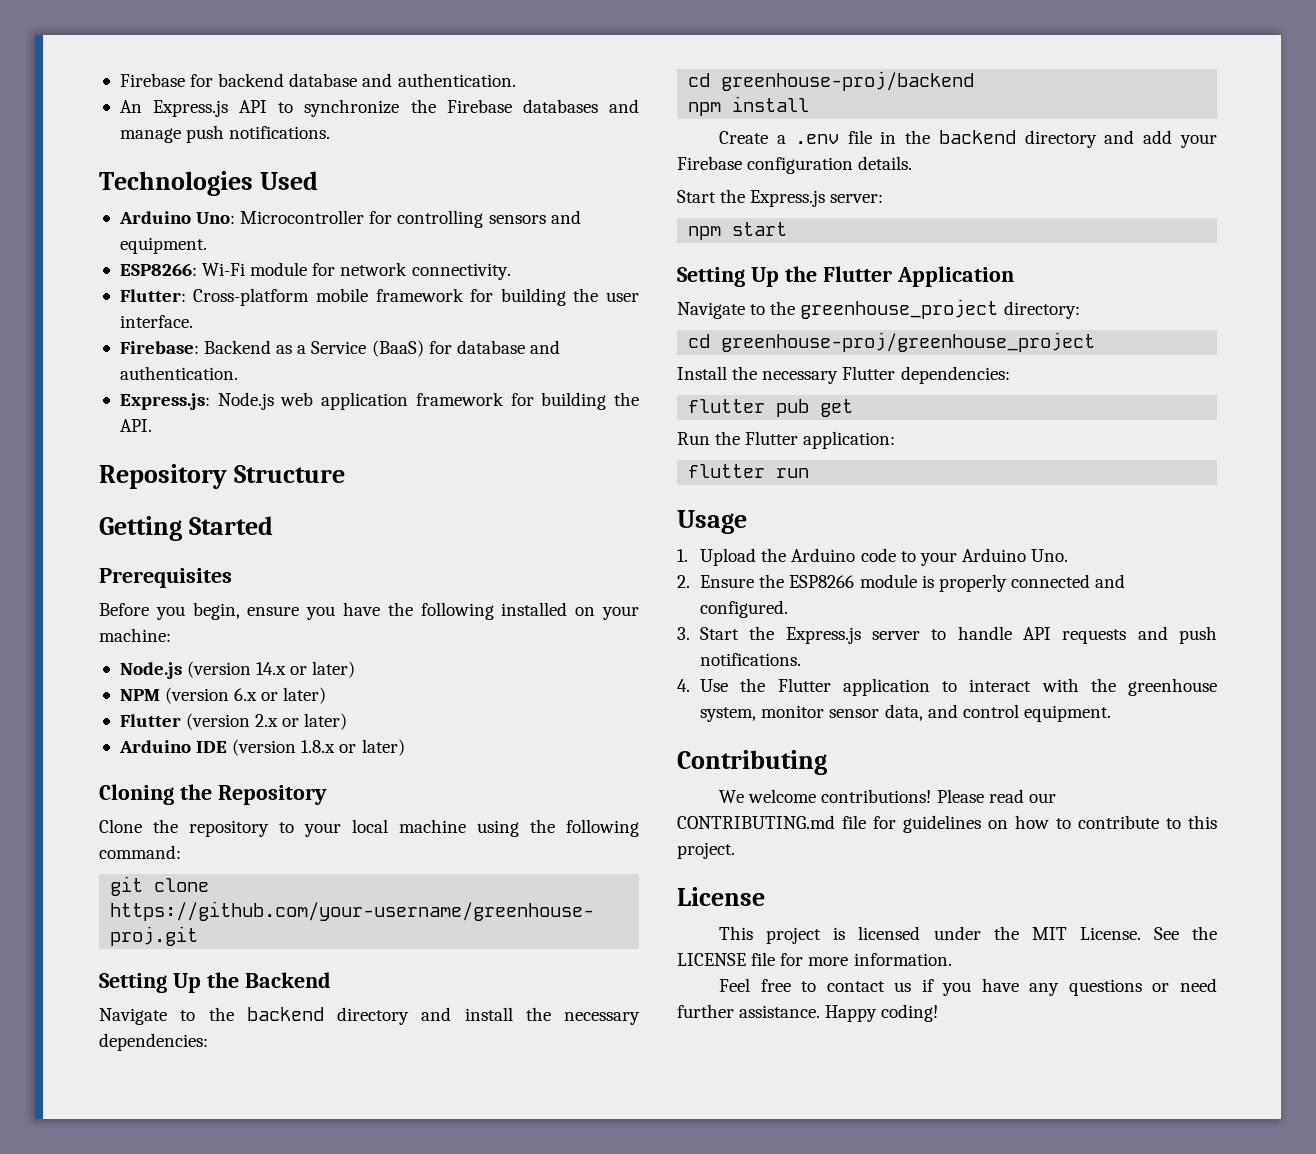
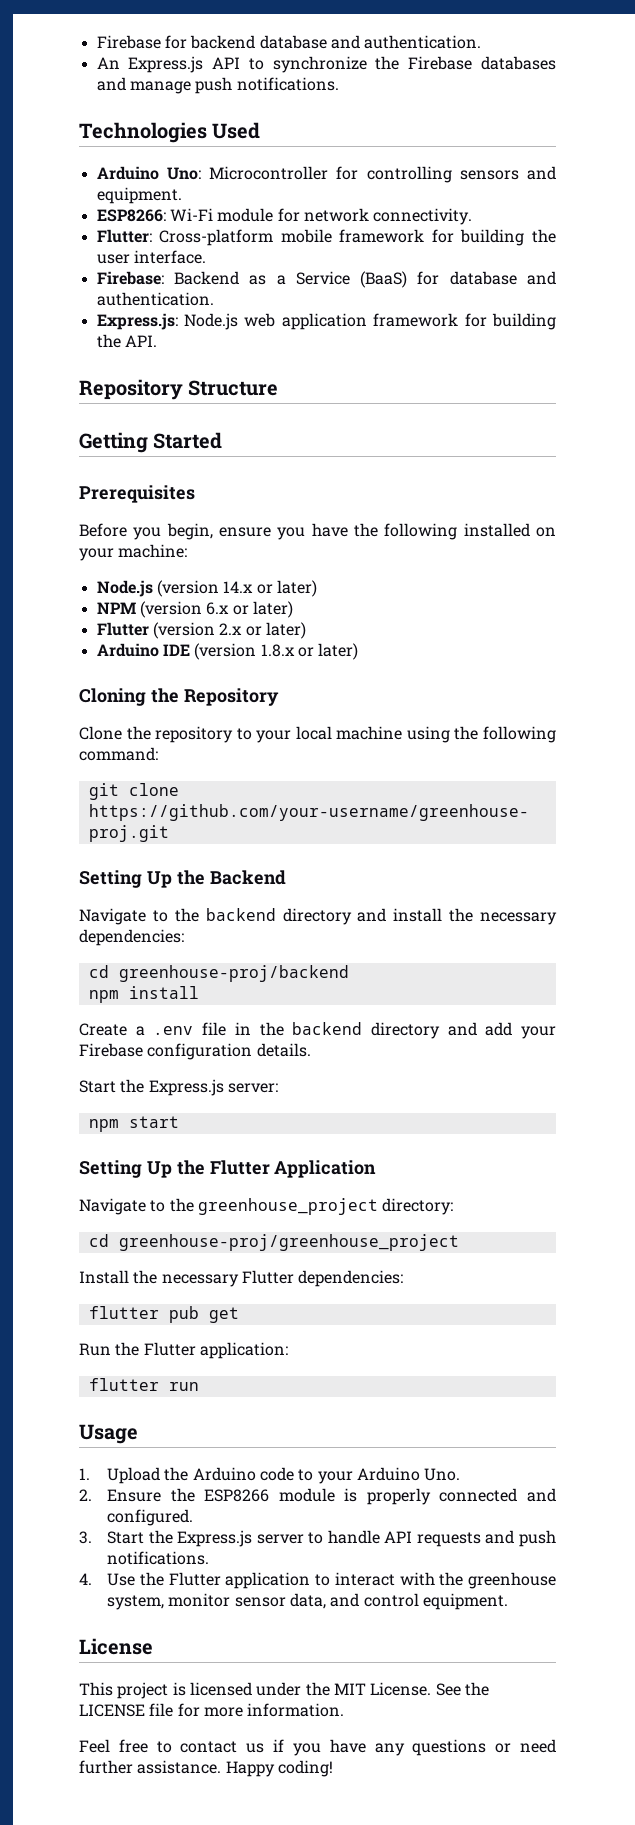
- Contributing
- We welcome contributions! Please read our CONTRIBUTING.md file for guidelines on how to contribute to this project.

